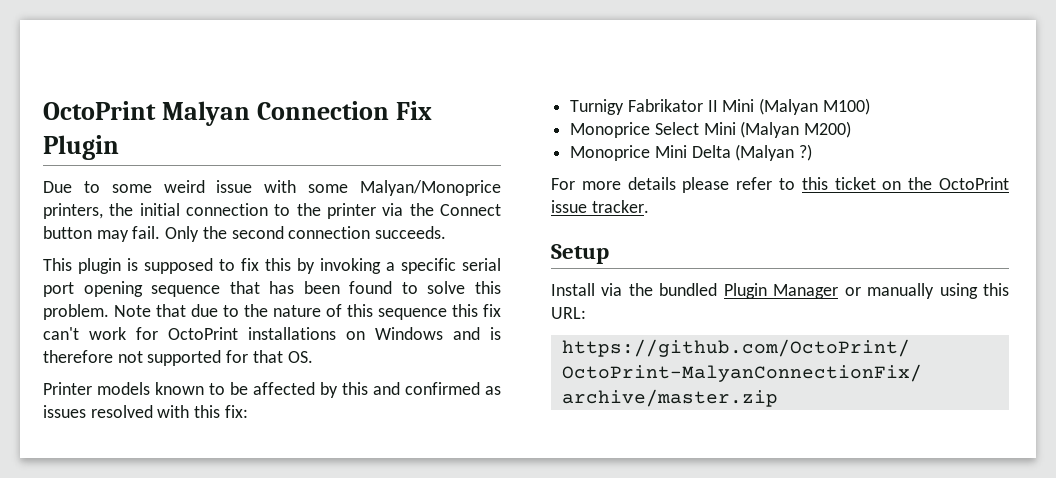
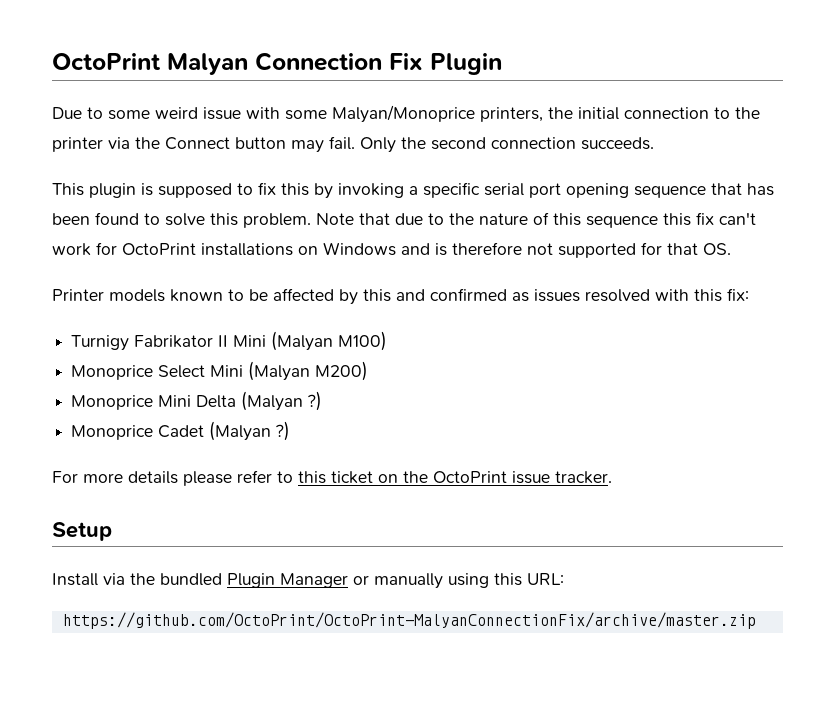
+ Monoprice Cadet (Malyan ?)

